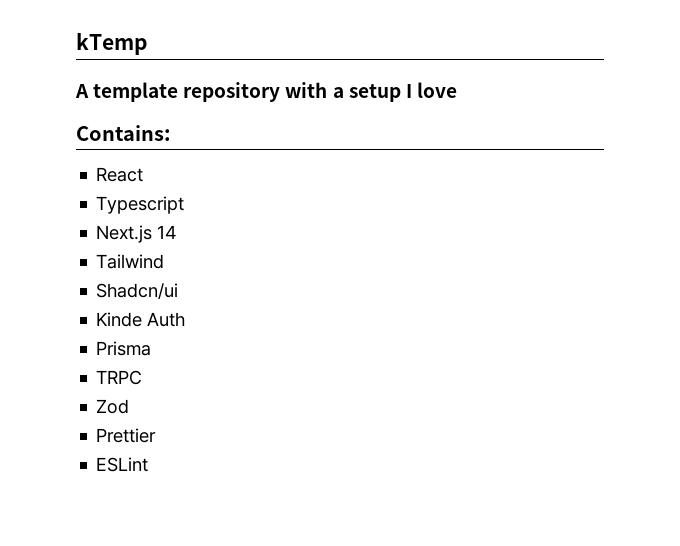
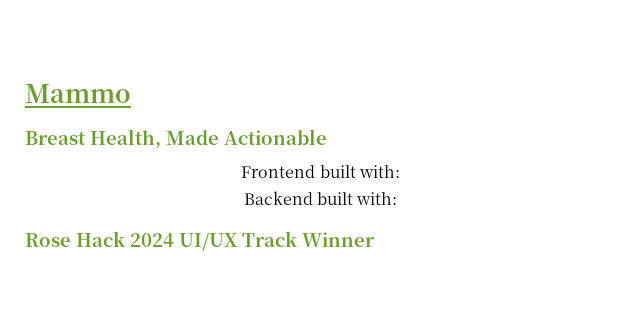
- kTemp
- A template repository with a setup I love
- Contains:
- React
- Typescript
- Next.js 14
- Tailwind
- Shadcn/ui
- Kinde Auth
- Prisma
- TRPC
- Zod
- Prettier
- ESLint
+ Mammo
+ Breast Health, Made Actionable
+ Frontend built with:
+ Backend built with:
+ Rose Hack 2024 UI/UX Track Winner

